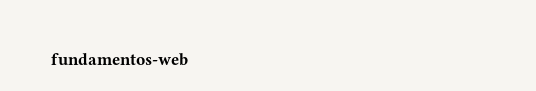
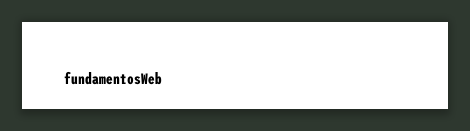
- fundamentos-web
+ fundamentosWeb

